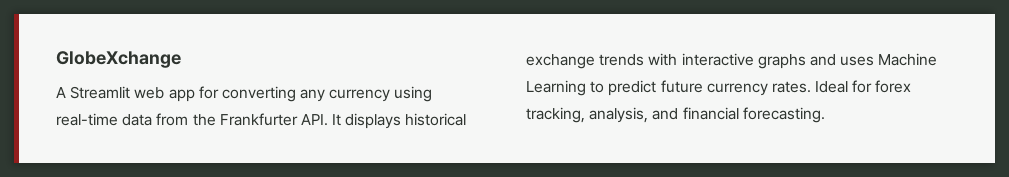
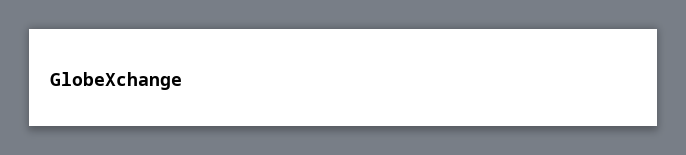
- A Streamlit web app for converting any currency using real-time data from the Frankfurter API. It displays historical exchange trends with interactive graphs and uses Machine Learning to predict future currency rates. Ideal for forex tracking, analysis, and financial forecasting.

